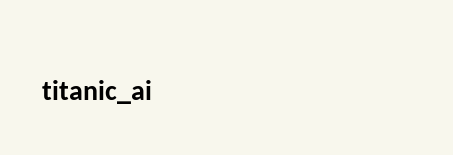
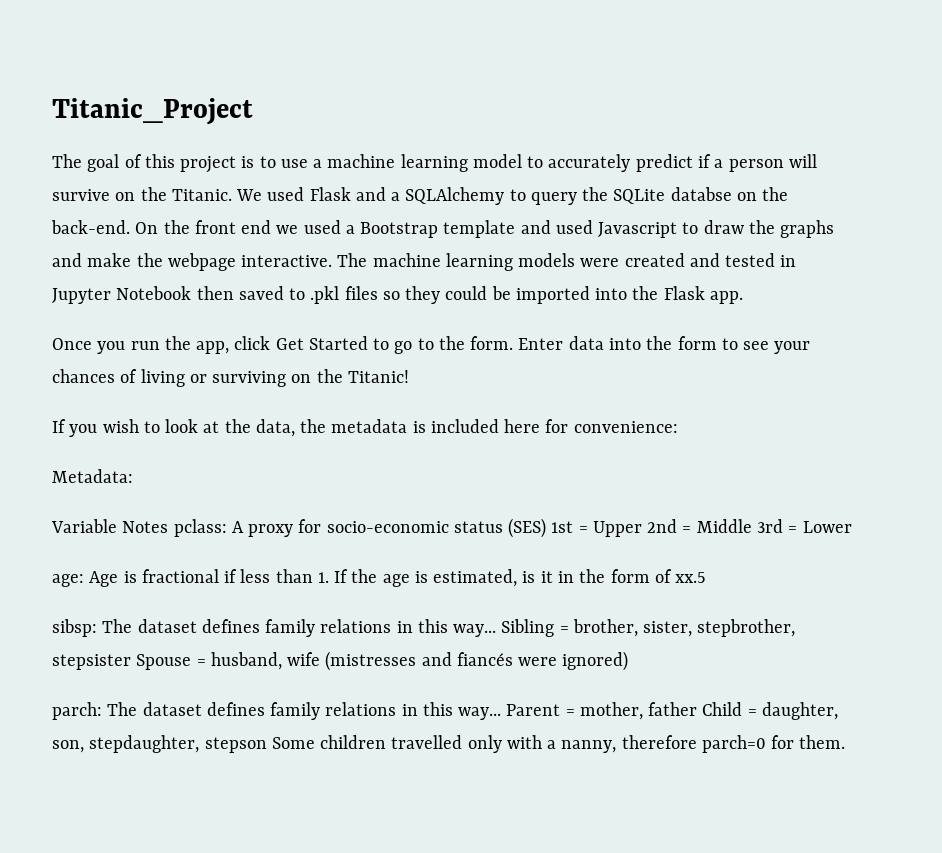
- titanic_ai
+ Titanic_Project
+ The goal of this project is to use a machine learning model to accurately predict if a person will survive on the Titanic. We used Flask and a SQLAlchemy to query the SQLite databse on the back-end. On the front end we used a Bootstrap template and used Javascript to draw the graphs and make the webpage interactive. The machine learning models were created and tested in Jupyter Notebook then saved to .pkl files so they could be imported into the Flask app.
+ Once you run the app, click Get Started to go to the form. Enter data into the form to see your chances of living or surviving on the Titanic!
+ If you wish to look at the data, the metadata is included here for convenience:
+ Metadata:
+ Variable Notes pclass: A proxy for socio-economic status (SES) 1st = Upper 2nd = Middle 3rd = Lower
+ age: Age is fractional if less than 1. If the age is estimated, is it in the form of xx.5
+ sibsp: The dataset defines family relations in this way... Sibling = brother, sister, stepbrother, stepsister Spouse = husband, wife (mistresses and fiancés were ignored)
+ parch: The dataset defines family relations in this way... Parent = mother, father Child = daughter, son, stepdaughter, stepson Some children travelled only with a nanny, therefore parch=0 for them.

